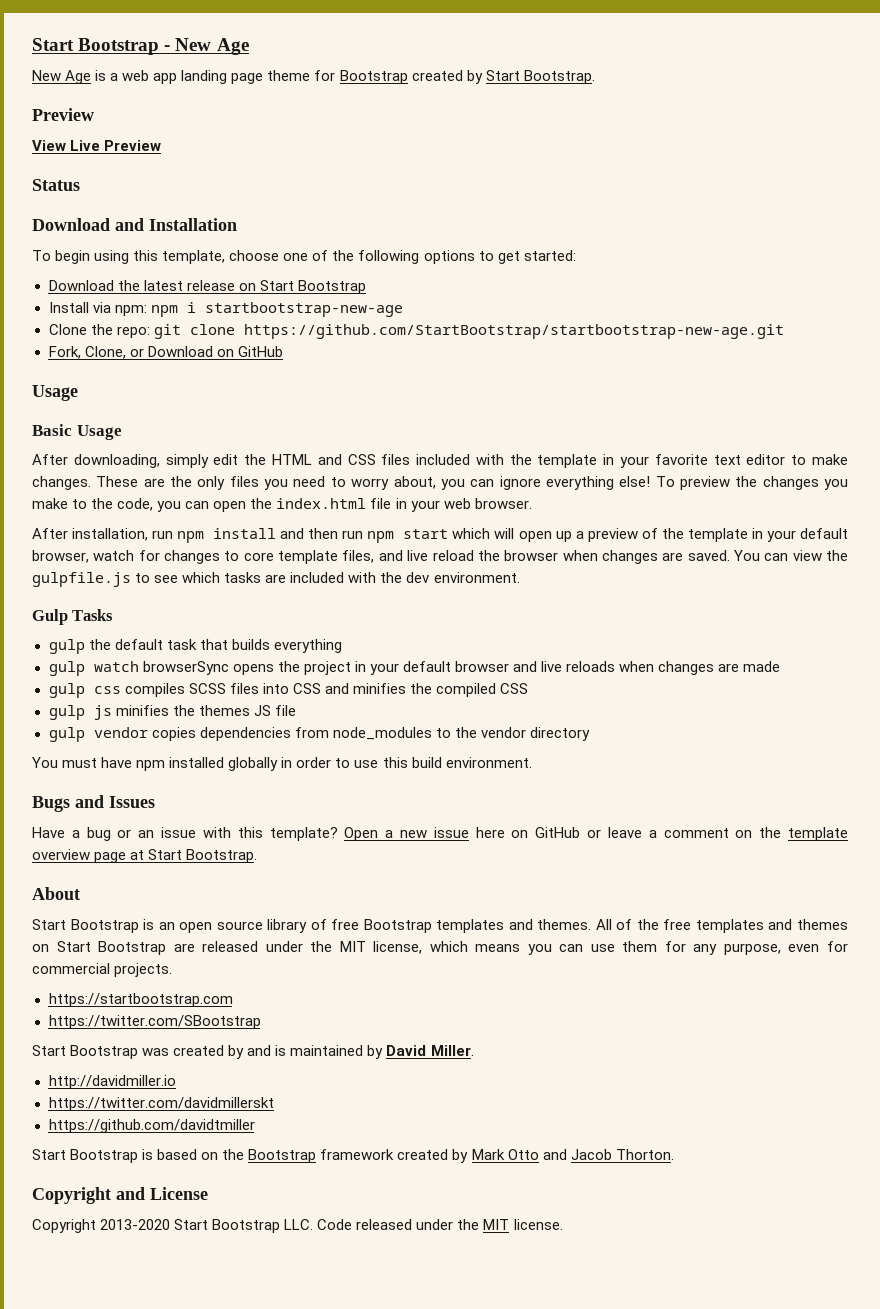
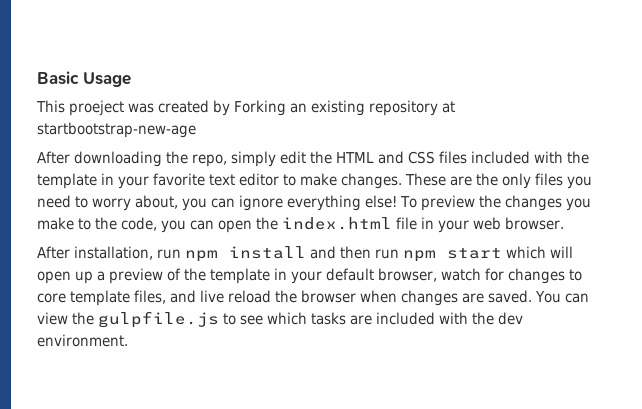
- Start Bootstrap - New Age
- New Age is a web app landing page theme for Bootstrap created by Start Bootstrap.
- Preview
- View Live Preview
- Status
- Download and Installation
- To begin using this template, choose one of the following options to get started:
- Download the latest release on Start Bootstrap
- Install via npm: npm i startbootstrap-new-age
- Clone the repo: git clone https://github.com/StartBootstrap/startbootstrap-new-age.git
- Fork, Clone, or Download on GitHub
- Usage
  Basic Usage
- After downloading, simply edit the HTML and CSS files included with the template in your favorite text editor to make changes.
+ This proeject was created by Forking an existing repository at startbootstrap-new-age
+ After downloading the repo, simply edit the HTML and CSS files included with the template in your favorite text editor to make changes.
- Gulp Tasks
- gulp the default task that builds everything
- gulp watch browserSync opens the project in your default browser and live reloads when changes are made
- gulp css compiles SCSS files into CSS and minifies the compiled CSS
- gulp js minifies the themes JS file
- gulp vendor copies dependencies from node_modules to the vendor directory
- You must have npm installed globally in order to use this build environment.
- Bugs and Issues
- Have a bug or an issue with this template? Open a new issue here on GitHub or leave a comment on the template overview page at Start Bootstrap.
- About
- Start Bootstrap is an open source library of free Bootstrap templates and themes. All of the free templates and themes on Start Bootstrap are released under the MIT license, which means you can use them for any purpose, even for commercial projects.
- https://startbootstrap.com
- https://twitter.com/SBootstrap
- Start Bootstrap was created by and is maintained by David Miller.
- http://davidmiller.io
- https://twitter.com/davidmillerskt
- https://github.com/davidtmiller
- Start Bootstrap is based on the Bootstrap framework created by Mark Otto and Jacob Thorton.
- Copyright and License
- Copyright 2013-2020 Start Bootstrap LLC. Code released under the MIT license.

